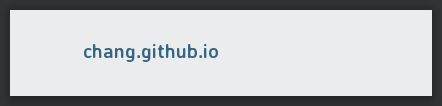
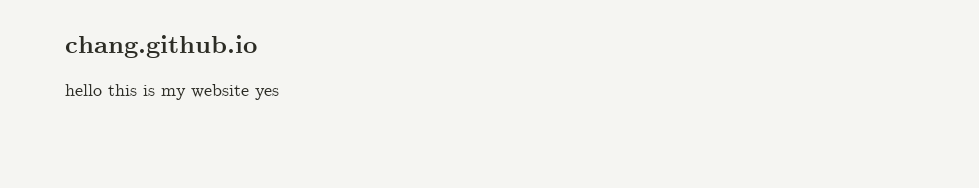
+ hello this is my website yes

